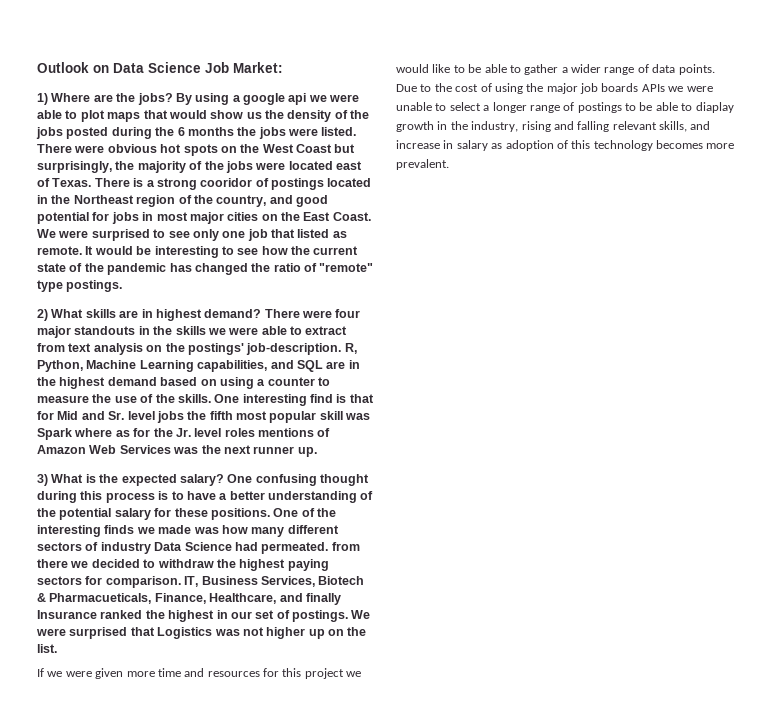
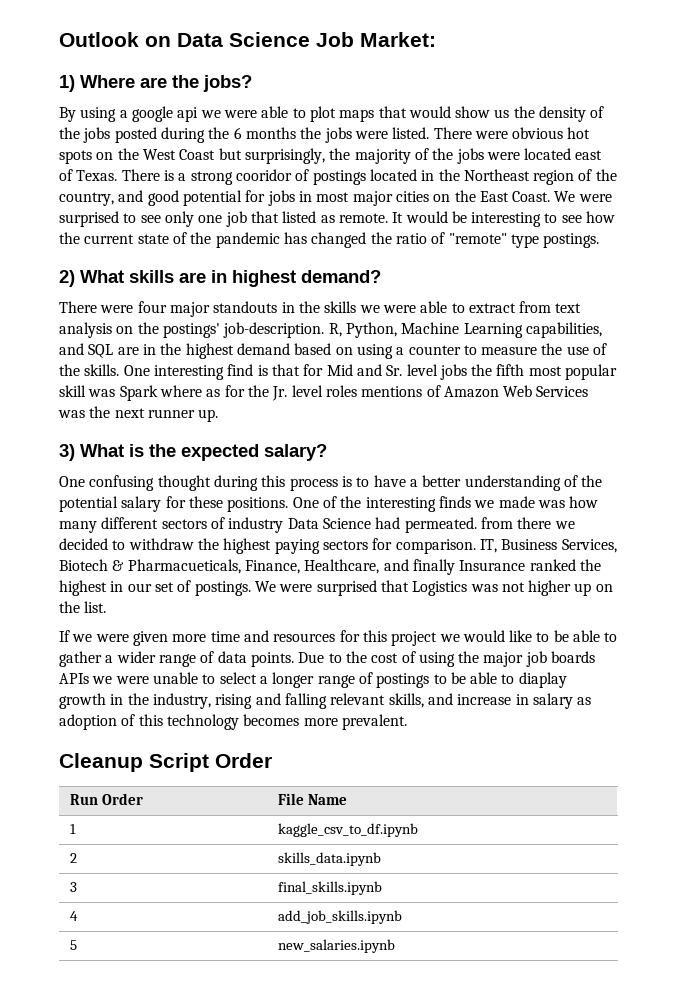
- 1) Where are the jobs? By using a google api we were able to plot maps that would show us the density of the jobs posted during the 6 months the jobs were listed.
+ 1) Where are the jobs?
+ By using a google api we were able to plot maps that would show us the density of the jobs posted during the 6 months the jobs were listed.
- 2) What skills are in highest demand? There were four major standouts in the skills we were able to extract from text analysis on the postings' job-description.
+ 2) What skills are in highest demand?
+ There were four major standouts in the skills we were able to extract from text analysis on the postings' job-description.
- 3) What is the expected salary? One confusing thought during this process is to have a better understanding of the potential salary for these positions.
+ 3) What is the expected salary?
+ One confusing thought during this process is to have a better understanding of the potential salary for these positions.
+ Cleanup Script Order
+ Run Order | File Name
+ 1 | kaggle_csv_to_df.ipynb
+ 2 | skills_data.ipynb
+ 3 | final_skills.ipynb
+ 4 | add_job_skills.ipynb
+ 5 | new_salaries.ipynb

